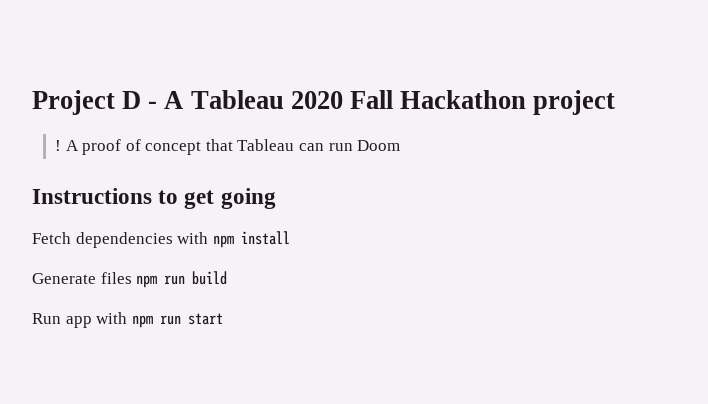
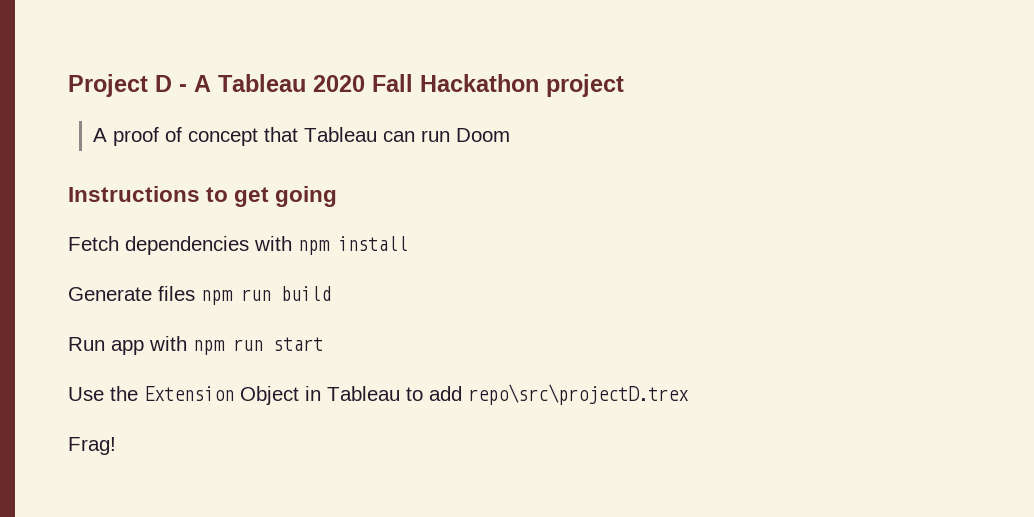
- !
+ Use the Extension Object in Tableau to add repo\src\projectD.trex
+ Frag!

